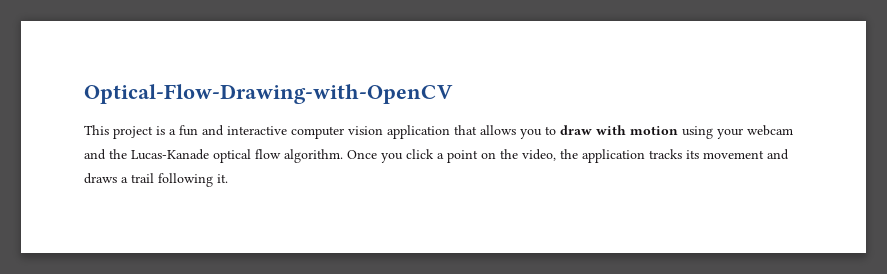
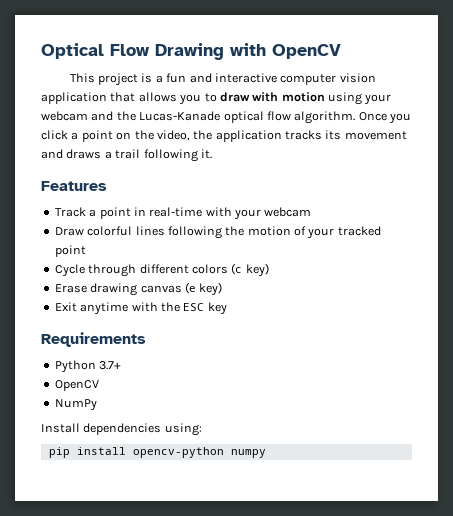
- Optical-Flow-Drawing-with-OpenCV
+ Optical Flow Drawing with OpenCV
+ Features
+ Track a point in real-time with your webcam
+ Draw colorful lines following the motion of your tracked point
+ Cycle through different colors (c key)
+ Erase drawing canvas (e key)
+ Exit anytime with the ESC key
+ Requirements
+ Python 3.7+
+ OpenCV
+ NumPy
+ Install dependencies using:
+ pip install opencv-python numpy

